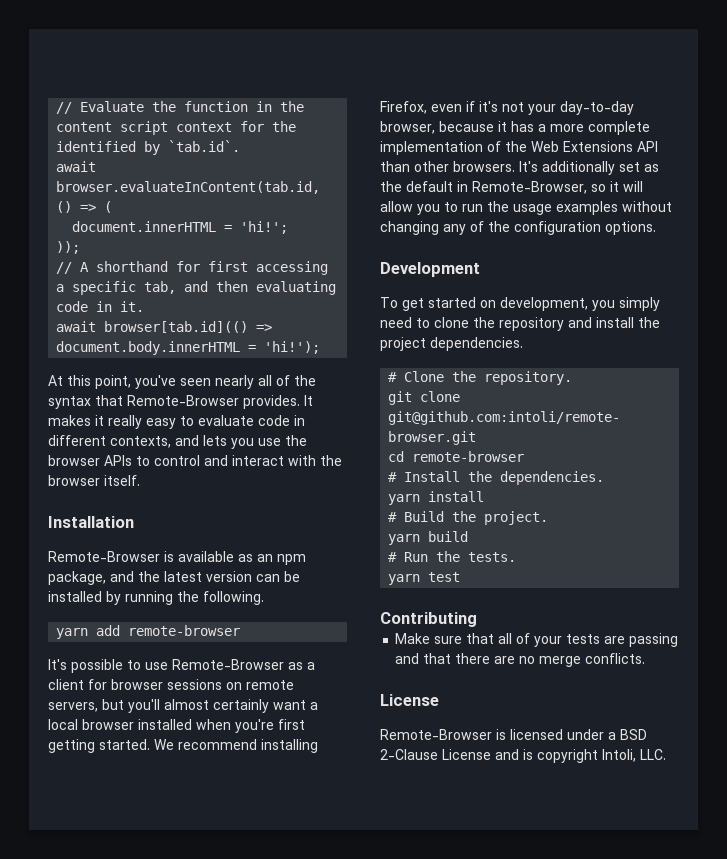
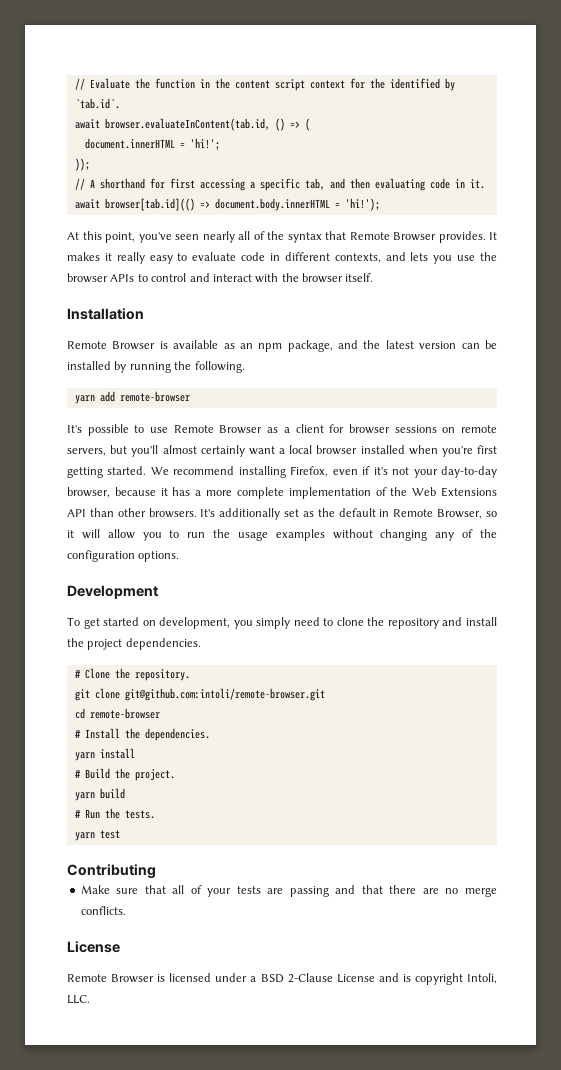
- At this point, you've seen nearly all of the syntax that Remote-Browser provides.
+ At this point, you've seen nearly all of the syntax that Remote Browser provides.
- Remote-Browser is available as an npm package, and the latest version can be installed by running the following.
+ Remote Browser is available as an npm package, and the latest version can be installed by running the following.
- It's possible to use Remote-Browser as a client for browser sessions on remote servers, but you'll almost certainly want a local browser installed when you're first getting started.
+ It's possible to use Remote Browser as a client for browser sessions on remote servers, but you'll almost certainly want a local browser installed when you're first getting started.
- It's additionally set as the default in Remote-Browser, so it will allow you to run the usage examples without changing any of the configuration options.
+ It's additionally set as the default in Remote Browser, so it will allow you to run the usage examples without changing any of the configuration options.
- Remote-Browser is licensed under a BSD 2-Clause License and is copyright Intoli, LLC.
+ Remote Browser is licensed under a BSD 2-Clause License and is copyright Intoli, LLC.

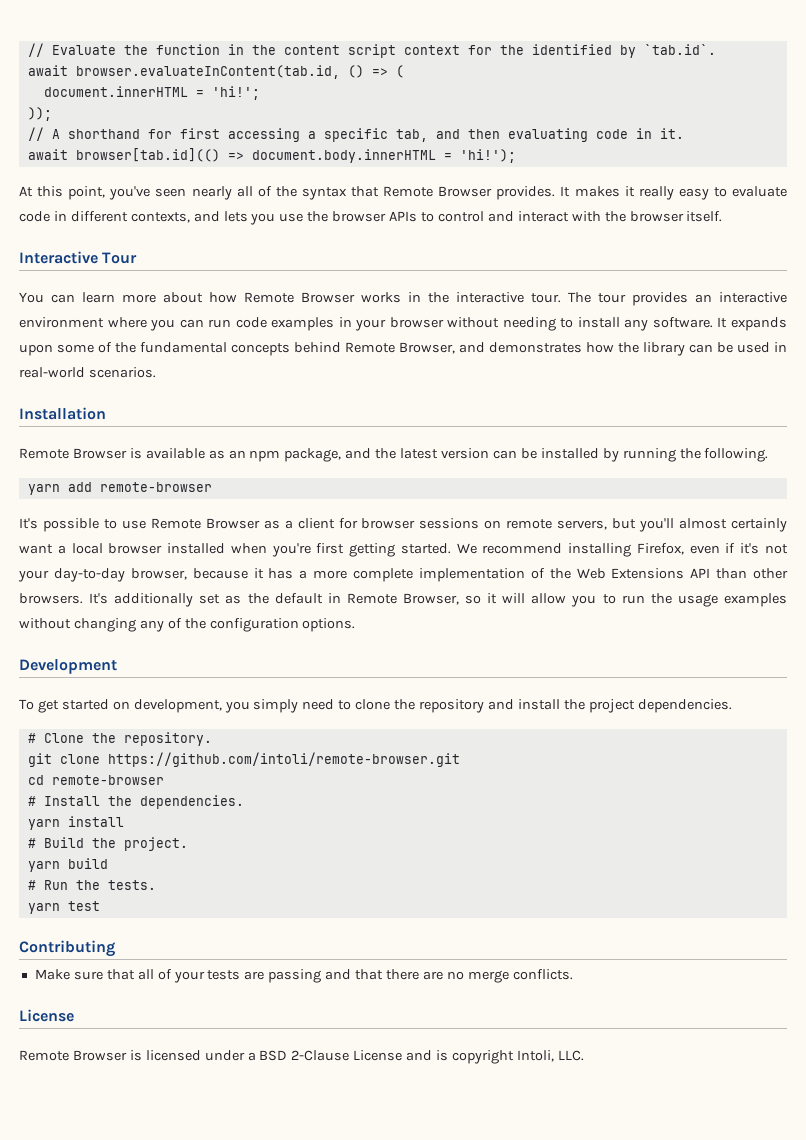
+ Interactive Tour
+ You can learn more about how Remote Browser works in the interactive tour. The tour provides an interactive environment where you can run code examples in your browser without needing to install any software. It expands upon some of the fundamental concepts behind Remote Browser, and demonstrates how the library can be used in real-world scenarios.
- git clone git@github.com:intoli/remote-browser.git
+ git clone https://github.com/intoli/remote-browser.git

